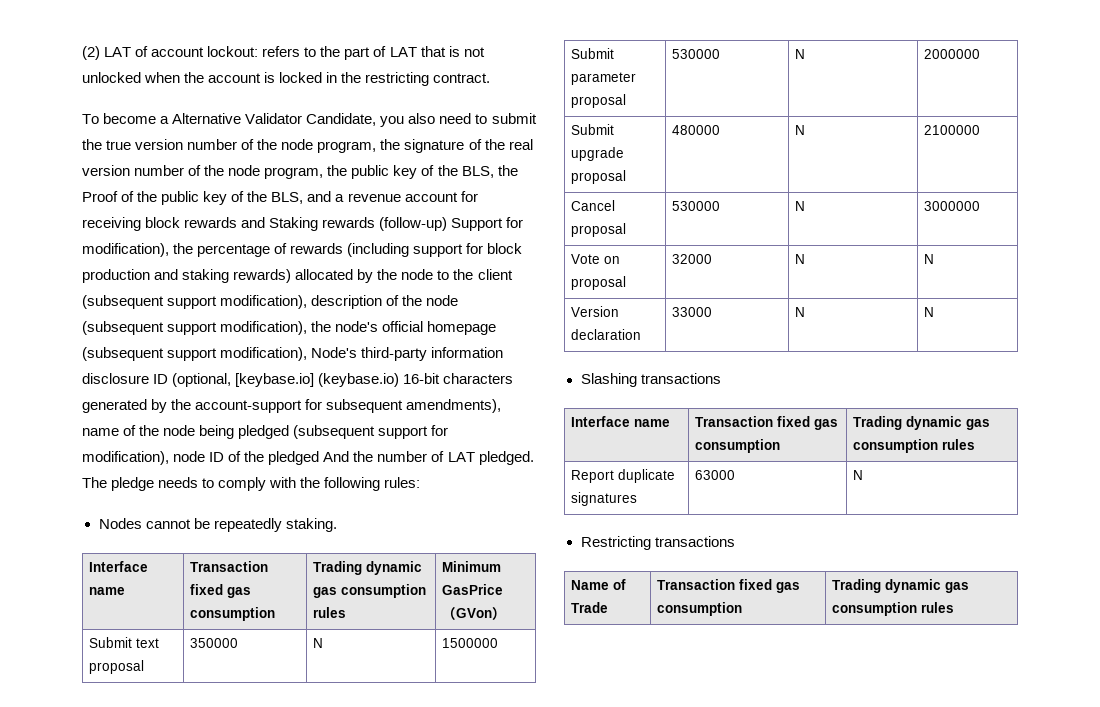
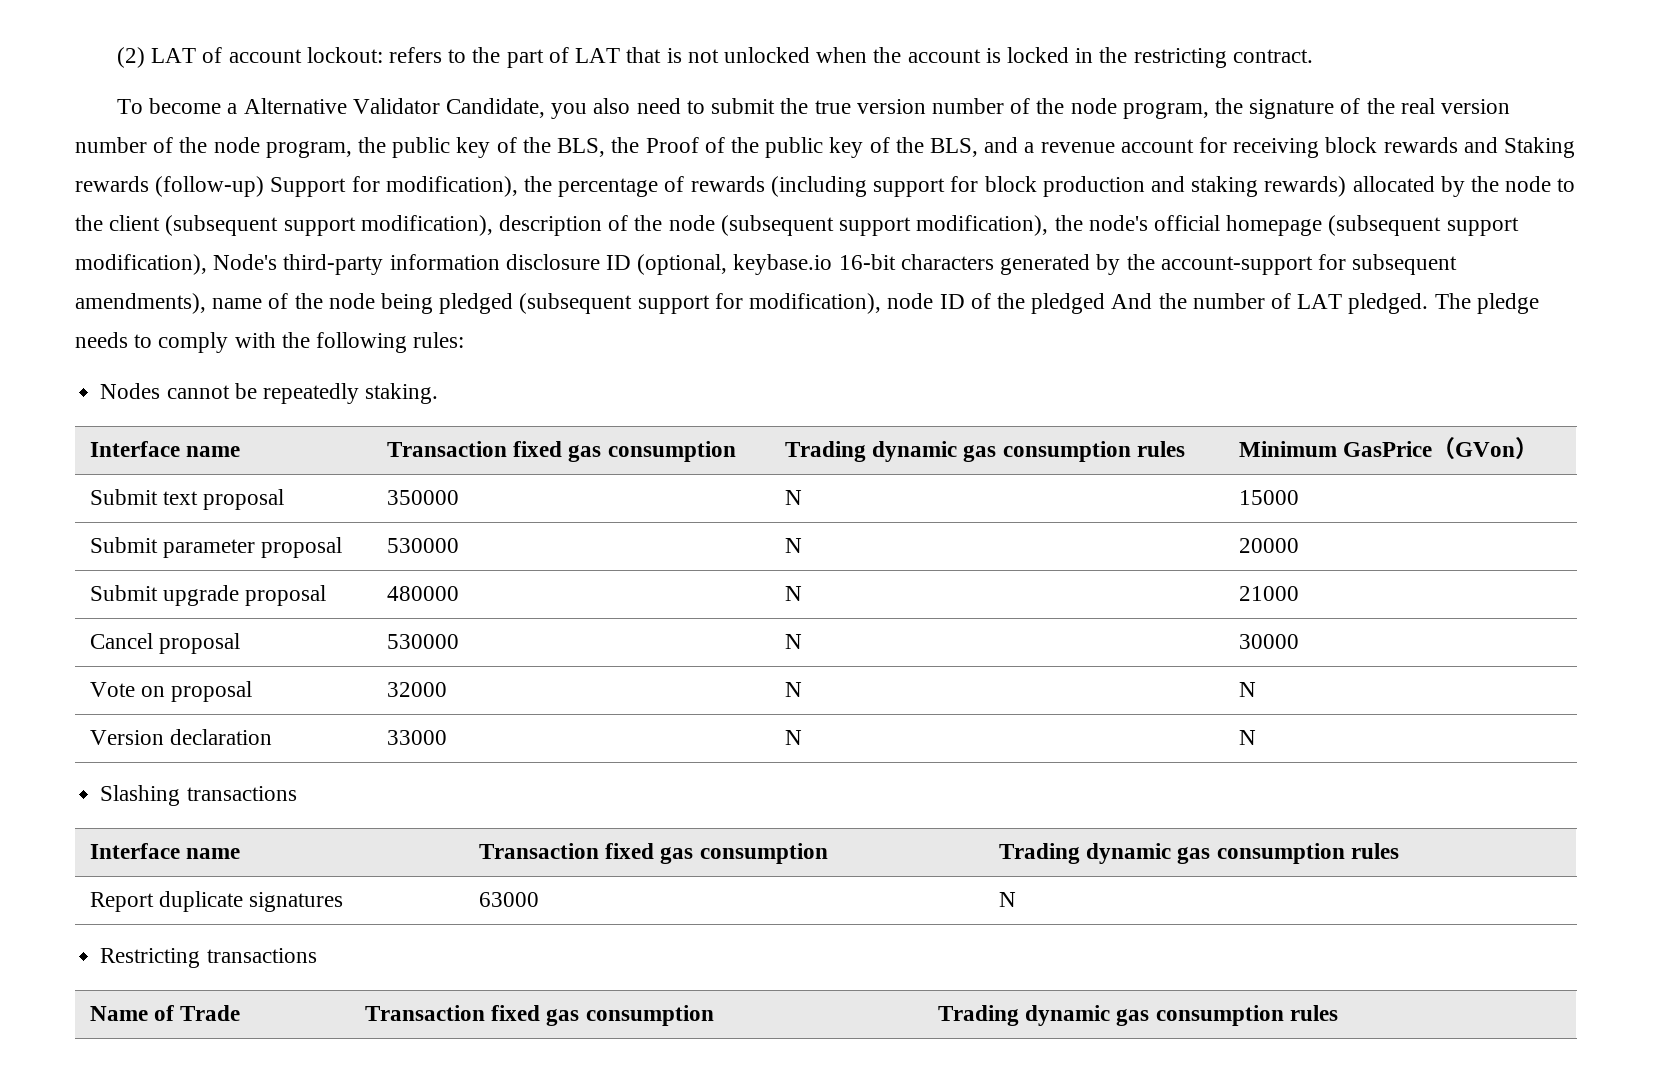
- To become a Alternative Validator Candidate, you also need to submit the true version number of the node program, the signature of the real version number of the node program, the public key of the BLS, the Proof of the public key of the BLS, and a revenue account for receiving block rewards and Staking rewards (follow-up) Support for modification), the percentage of rewards (including support for block production and staking rewards) allocated by the node to the client (subsequent support modification), description of the node (subsequent support modification), the node's official homepage (subsequent support modification), Node's third-party information disclosure ID (optional, [keybase.io] (keybase.io) 16-bit characters generated by the account-support for subsequent amendments), name of the node being pledged (subsequent support for modification), node ID of the pledged And the number of LAT pledged.
+ To become a Alternative Validator Candidate, you also need to submit the true version number of the node program, the signature of the real version number of the node program, the public key of the BLS, the Proof of the public key of the BLS, and a revenue account for receiving block rewards and Staking rewards (follow-up) Support for modification), the percentage of rewards (including support for block production and staking rewards) allocated by the node to the client (subsequent support modification), description of the node (subsequent support modification), the node's official homepage (subsequent support modification), Node's third-party information disclosure ID (optional, keybase.io 16-bit characters generated by the account-support for subsequent amendments), name of the node being pledged (subsequent support for modification), node ID of the pledged And the number of LAT pledged.
- Submit text proposal | 350000 | N | 1500000
+ Submit text proposal | 350000 | N | 15000
- Submit parameter proposal | 530000 | N | 2000000
+ Submit parameter proposal | 530000 | N | 20000
- Submit upgrade proposal | 480000 | N | 2100000
+ Submit upgrade proposal | 480000 | N | 21000
- Cancel proposal | 530000 | N | 3000000
+ Cancel proposal | 530000 | N | 30000

